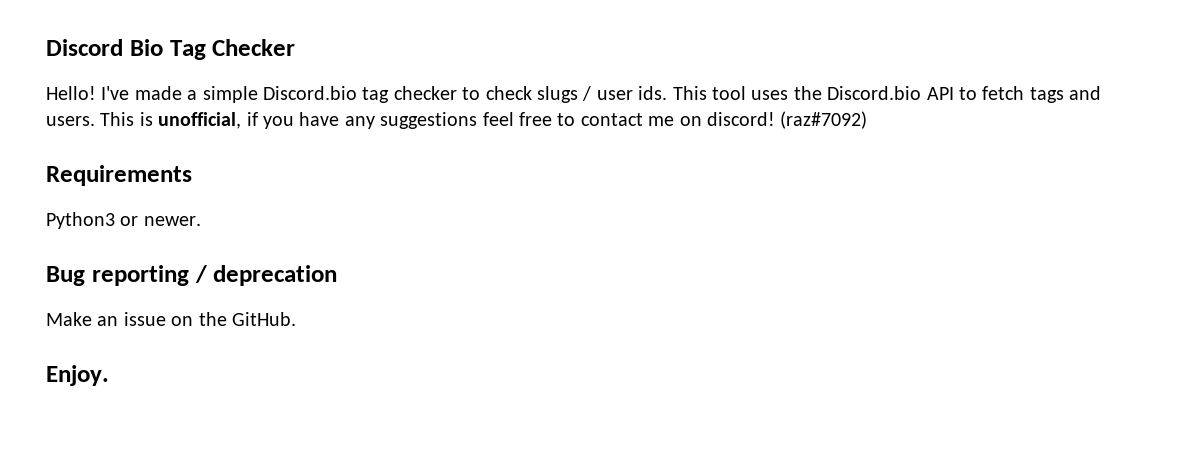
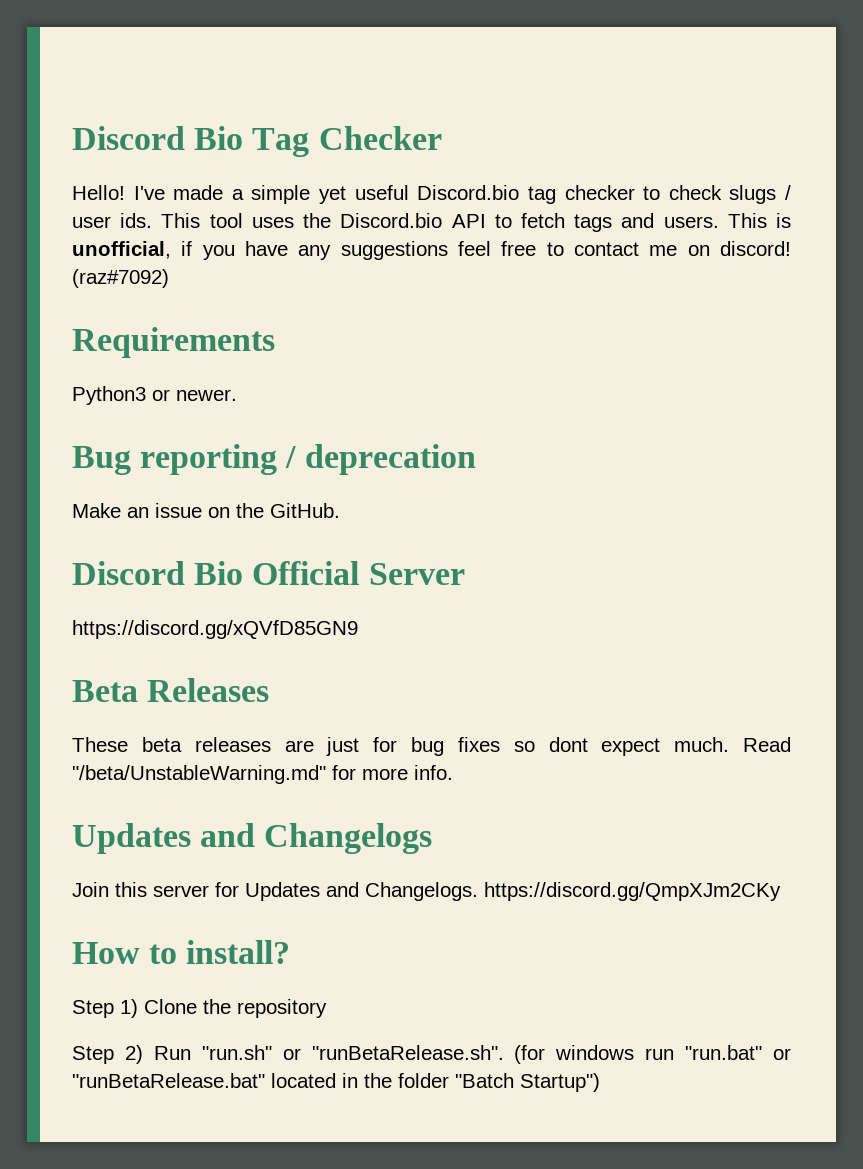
- I've made a simple Discord.bio tag checker to check slugs / user ids.
+ I've made a simple yet useful Discord.bio tag checker to check slugs / user ids.
- Enjoy.
+ Discord Bio Official Server
+ https://discord.gg/xQVfD85GN9
+ Beta Releases
+ These beta releases are just for bug fixes so dont expect much. Read "/beta/UnstableWarning.md" for more info.
+ Updates and Changelogs
+ Join this server for Updates and Changelogs. https://discord.gg/QmpXJm2CKy
+ How to install?
+ Step 1) Clone the repository
+ Step 2) Run "run.sh" or "runBetaRelease.sh". (for windows run "run.bat" or "runBetaRelease.bat" located in the folder "Batch Startup")

